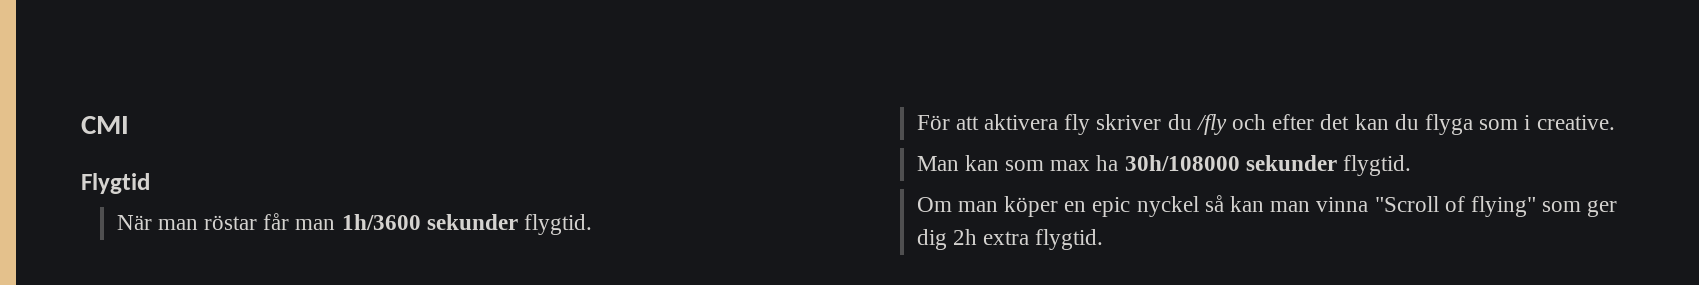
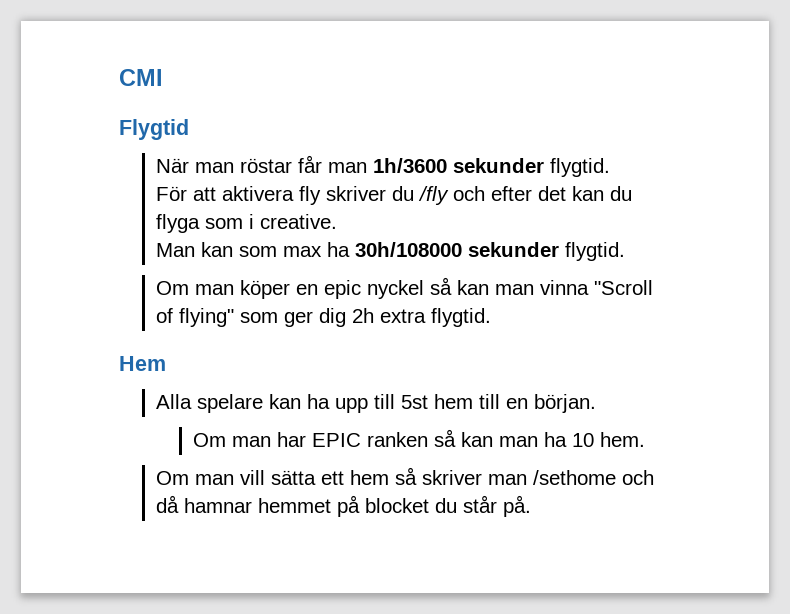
+ Hem
+ Alla spelare kan ha upp till 5st hem till en början.
+ Om man har EPIC ranken så kan man ha 10 hem.
+ Om man vill sätta ett hem så skriver man /sethome och då hamnar hemmet på blocket du står på.

